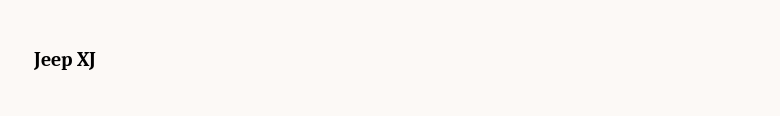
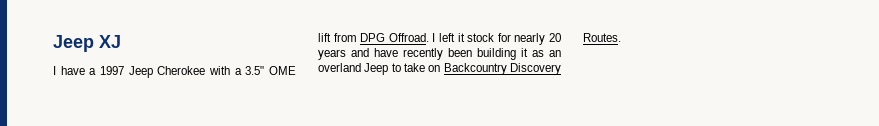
+ I have a 1997 Jeep Cherokee with a 3.5" OME lift from DPG Offroad. I left it stock for nearly 20 years and have recently been building it as an overland Jeep to take on Backcountry Discovery Routes.

